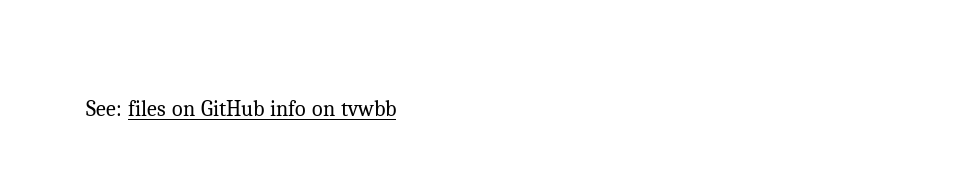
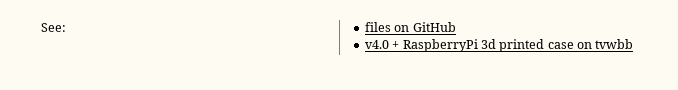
- See: files on GitHub info on tvwbb
+ See:
+ files on GitHub
+ v4.0 + RaspberryPi 3d printed case on tvwbb

